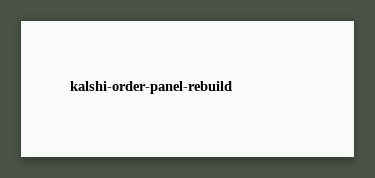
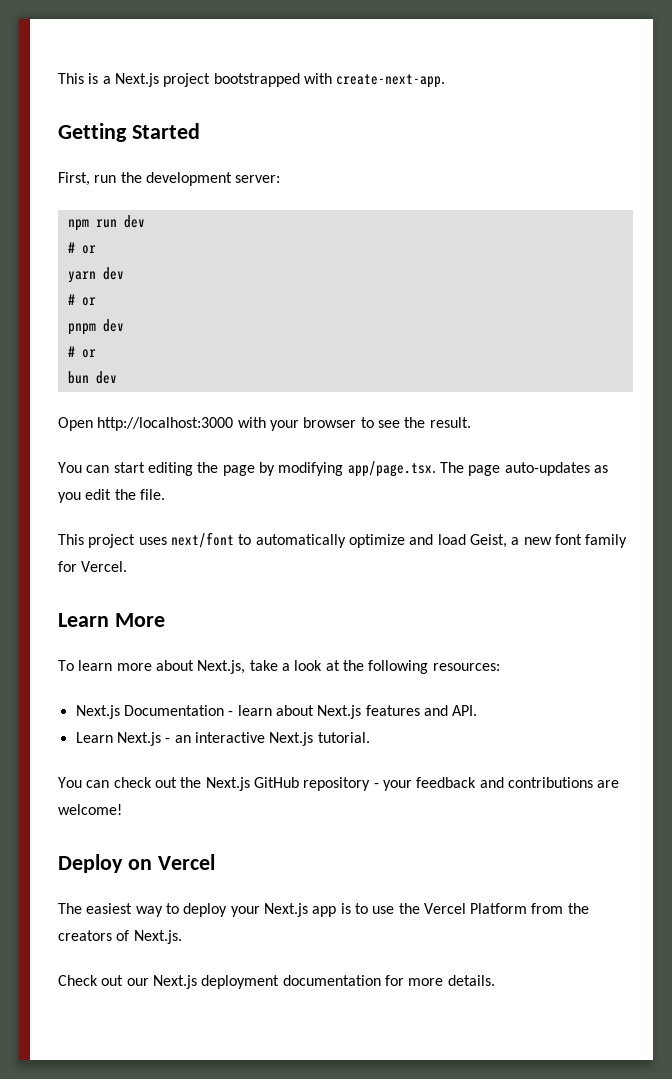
- kalshi-order-panel-rebuild
+ This is a Next.js project bootstrapped with create-next-app.
+ Getting Started
+ First, run the development server:
+ npm run dev
+ # or
+ yarn dev
+ # or
+ pnpm dev
+ # or
+ bun dev
+ Open http://localhost:3000 with your browser to see the result.
+ You can start editing the page by modifying app/page.tsx. The page auto-updates as you edit the file.
+ This project uses next/font to automatically optimize and load Geist, a new font family for Vercel.
+ Learn More
+ To learn more about Next.js, take a look at the following resources:
+ Next.js Documentation - learn about Next.js features and API.
+ Learn Next.js - an interactive Next.js tutorial.
+ You can check out the Next.js GitHub repository - your feedback and contributions are welcome!
+ Deploy on Vercel
+ The easiest way to deploy your Next.js app is to use the Vercel Platform from the creators of Next.js.
+ Check out our Next.js deployment documentation for more details.

